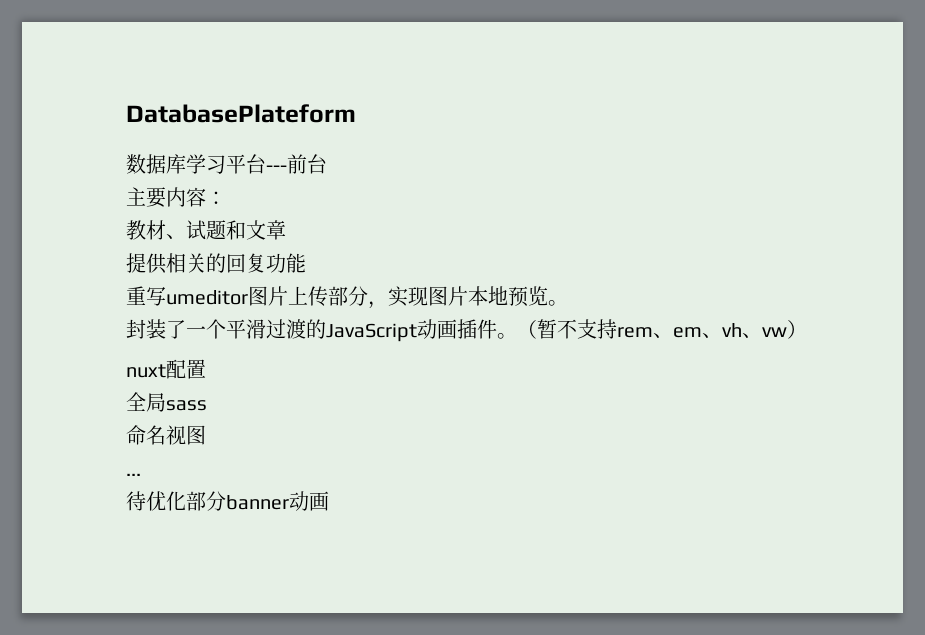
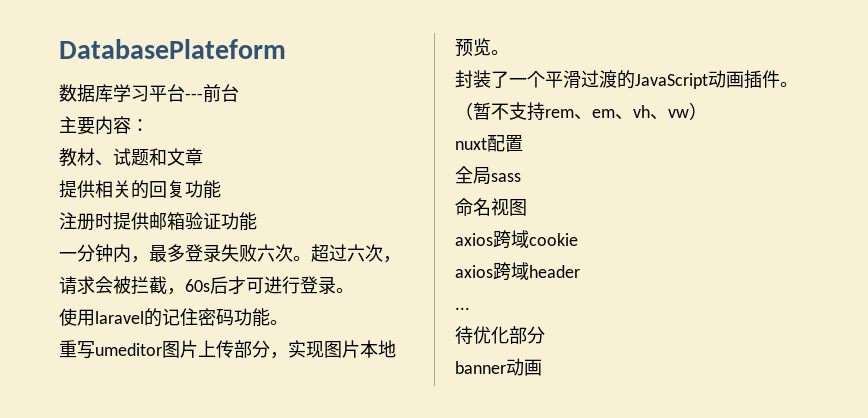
+ 注册时提供邮箱验证功能
+ 一分钟内，最多登录失败六次。超过六次，请求会被拦截，60s后才可进行登录。
+ 使用laravel的记住密码功能。
+ axios跨域cookie
+ axios跨域header
- 待优化部分banner动画
+ 待优化部分
+ banner动画

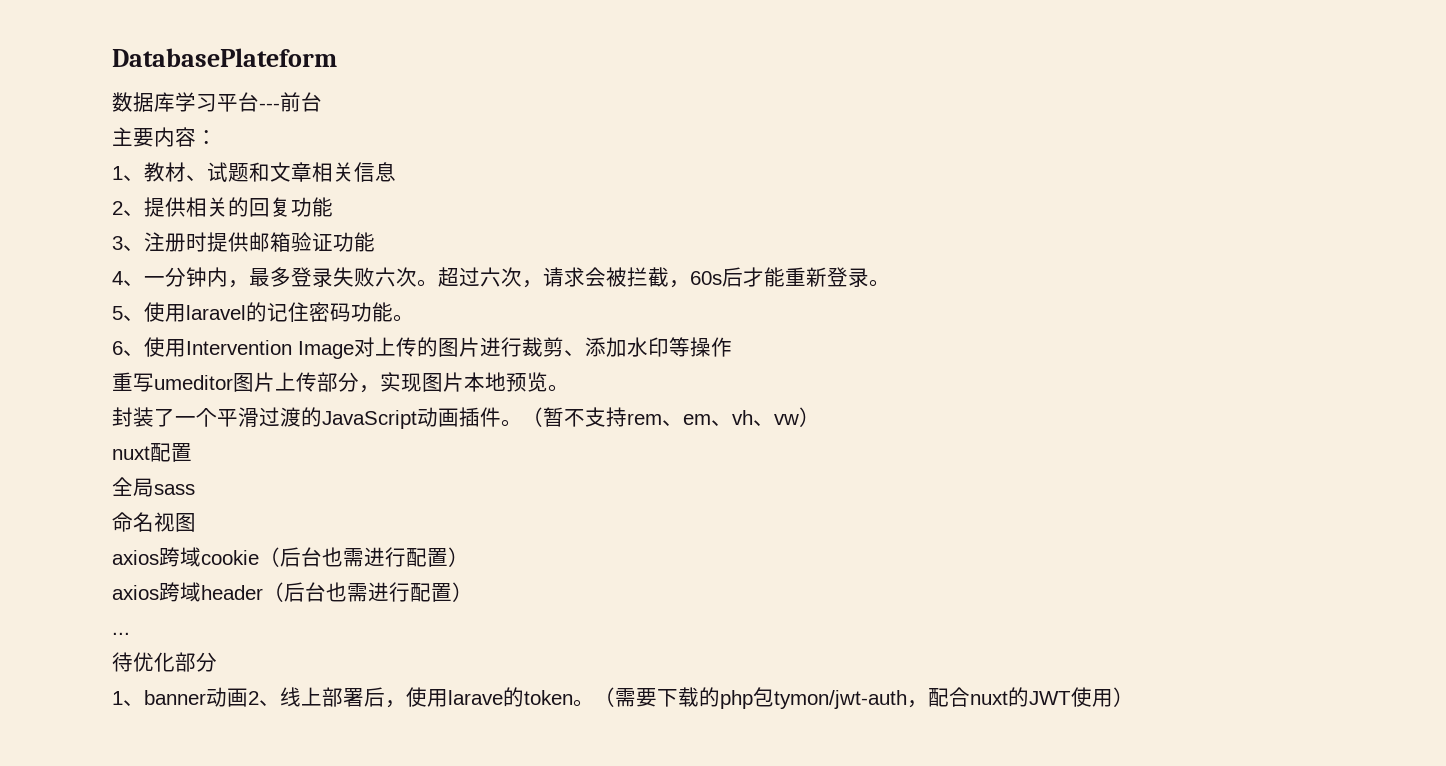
- 教材、试题和文章
- 提供相关的回复功能
+ 1、教材、试题和文章相关信息
+ 2、提供相关的回复功能
- 注册时提供邮箱验证功能
+ 3、注册时提供邮箱验证功能
- 一分钟内，最多登录失败六次。
+ 4、一分钟内，最多登录失败六次。
- 超过六次，请求会被拦截，60s后才可进行登录。
+ 超过六次，请求会被拦截，60s后才能重新登录。
- 使用laravel的记住密码功能。
+ 5、使用laravel的记住密码功能。
+ 6、使用Intervention Image对上传的图片进行裁剪、添加水印等操作
- axios跨域cookie
- axios跨域header
+ axios跨域cookie（后台也需进行配置）
+ axios跨域header（后台也需进行配置）
- banner动画
+ 1、banner动画2、线上部署后，使用larave的token。（需要下载的php包tymon/jwt-auth，配合nuxt的JWT使用）

